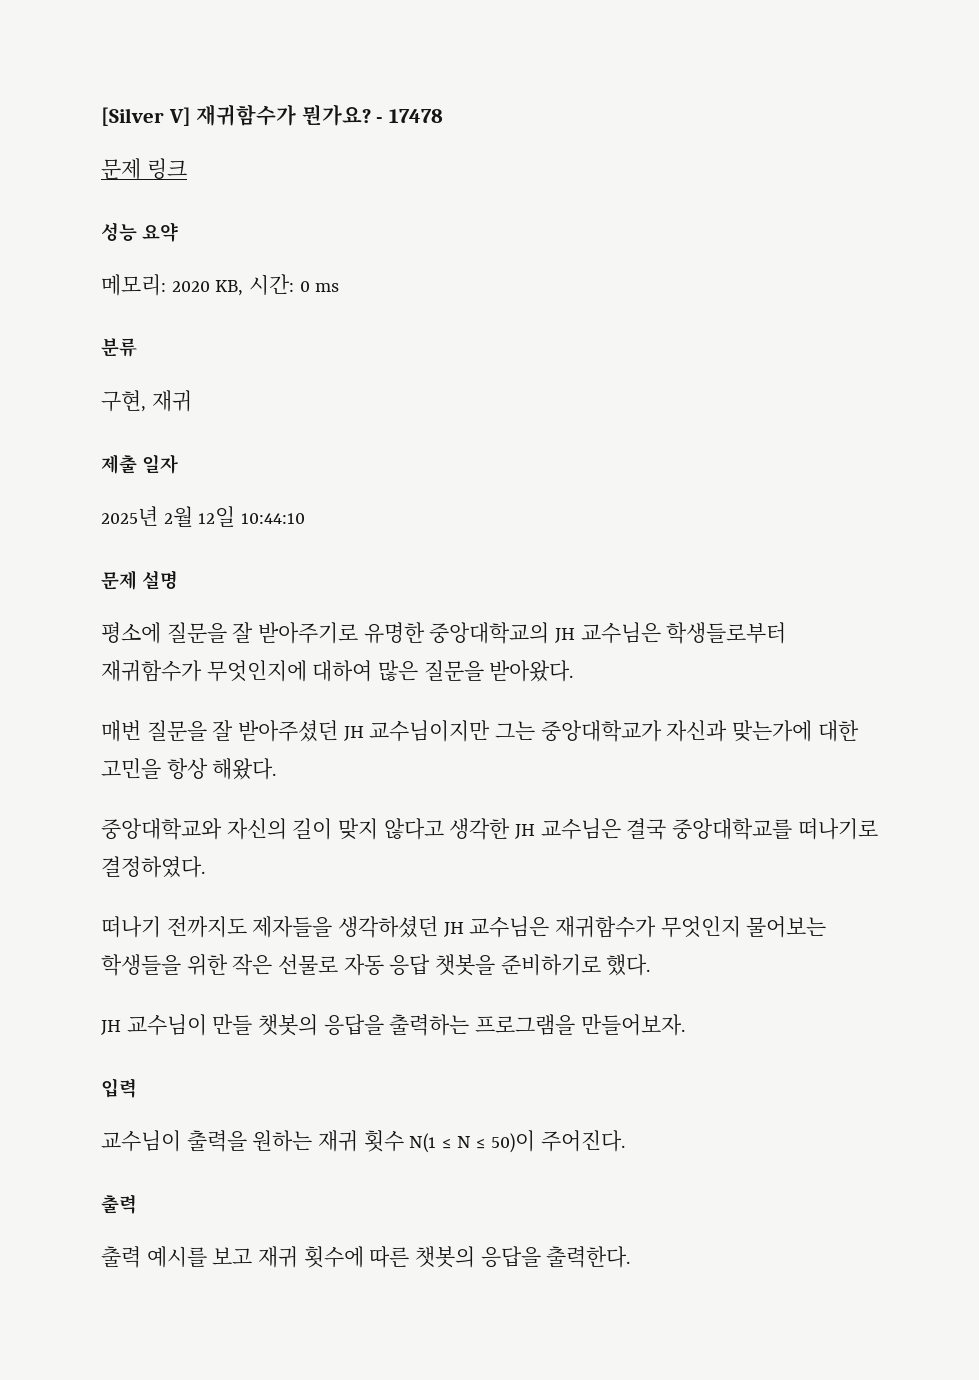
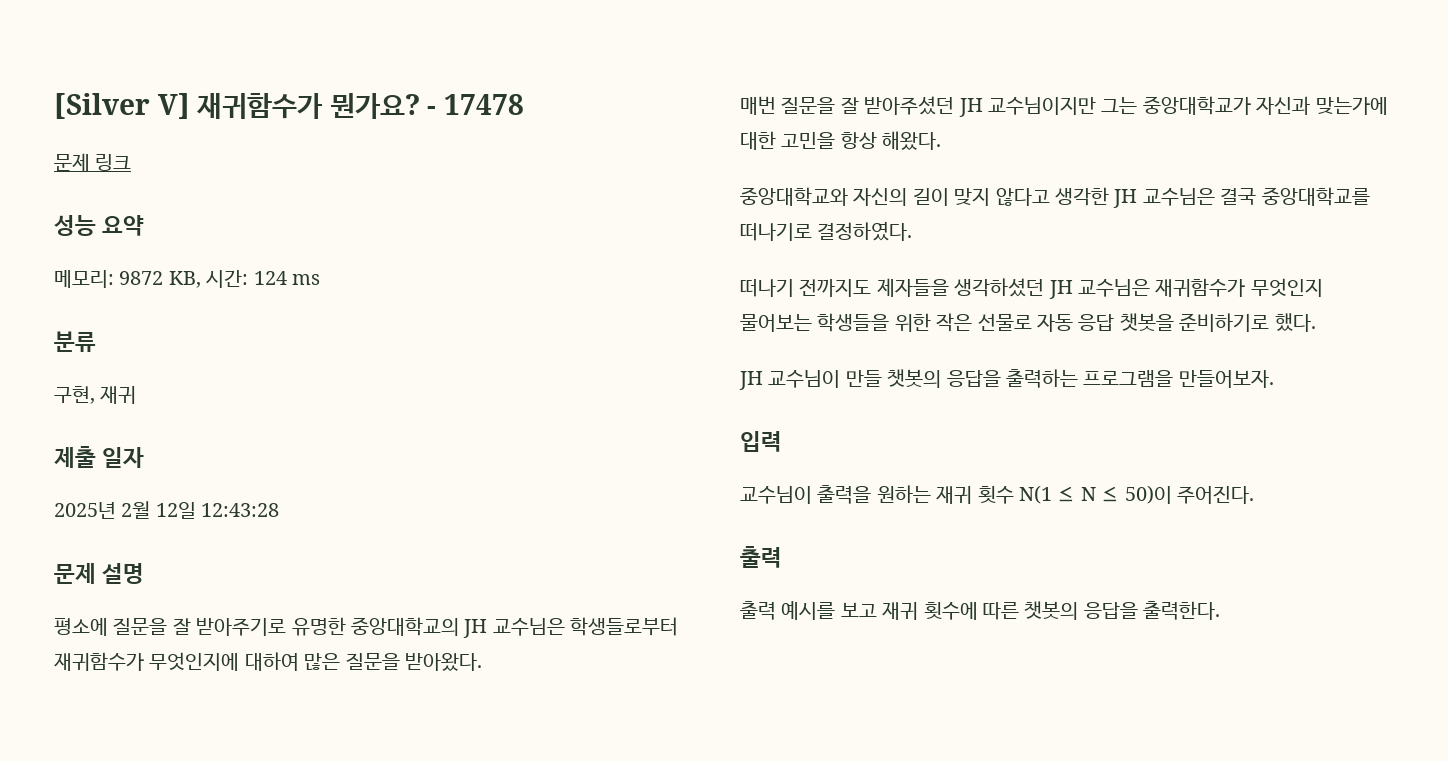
- 메모리: 2020 KB, 시간: 0 ms
+ 메모리: 9872 KB, 시간: 124 ms
- 2025년 2월 12일 10:44:10
+ 2025년 2월 12일 12:43:28

